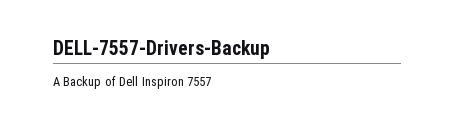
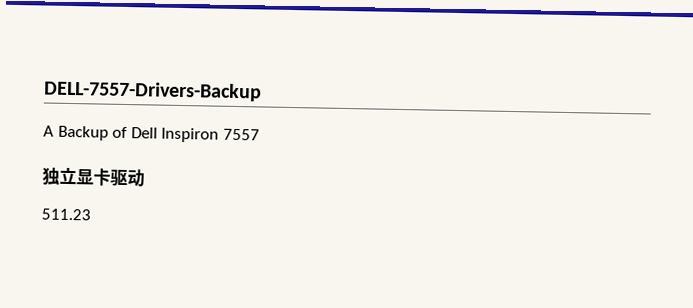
+ 独立显卡驱动
+ 511.23

